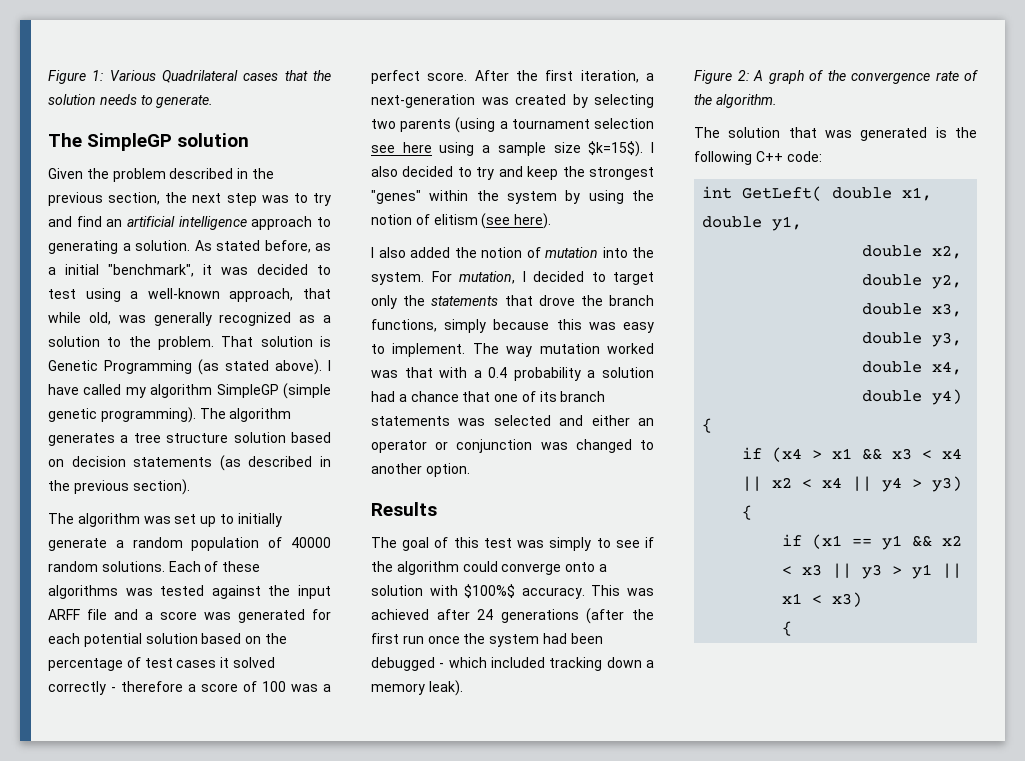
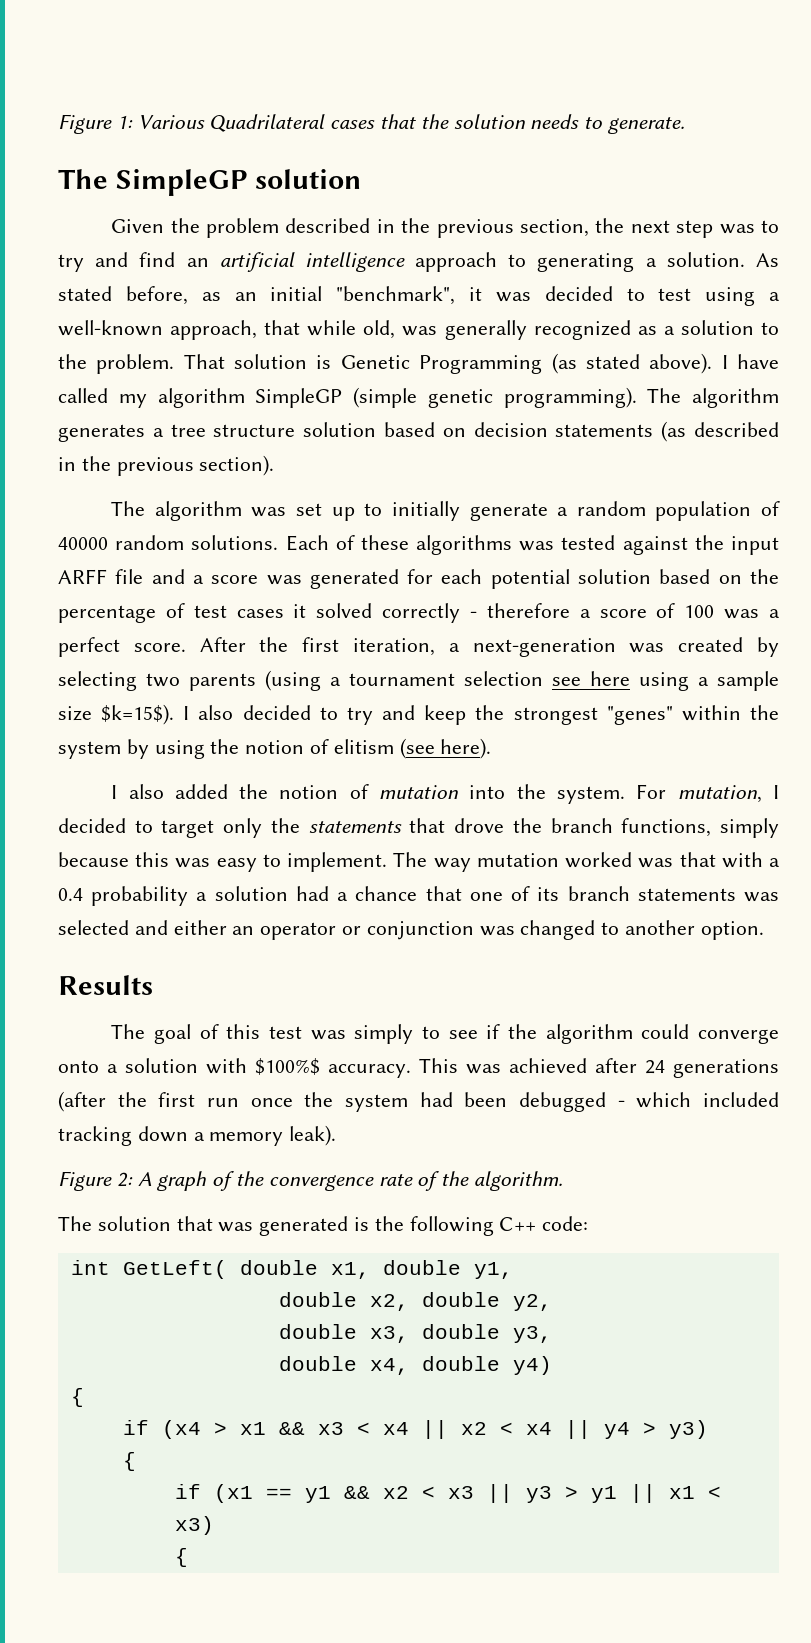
- As stated before, as a initial "benchmark", it was decided to test using a well-known approach, that while old, was generally recognized as a solution to the problem.
+ As stated before, as an initial "benchmark", it was decided to test using a well-known approach, that while old, was generally recognized as a solution to the problem.

